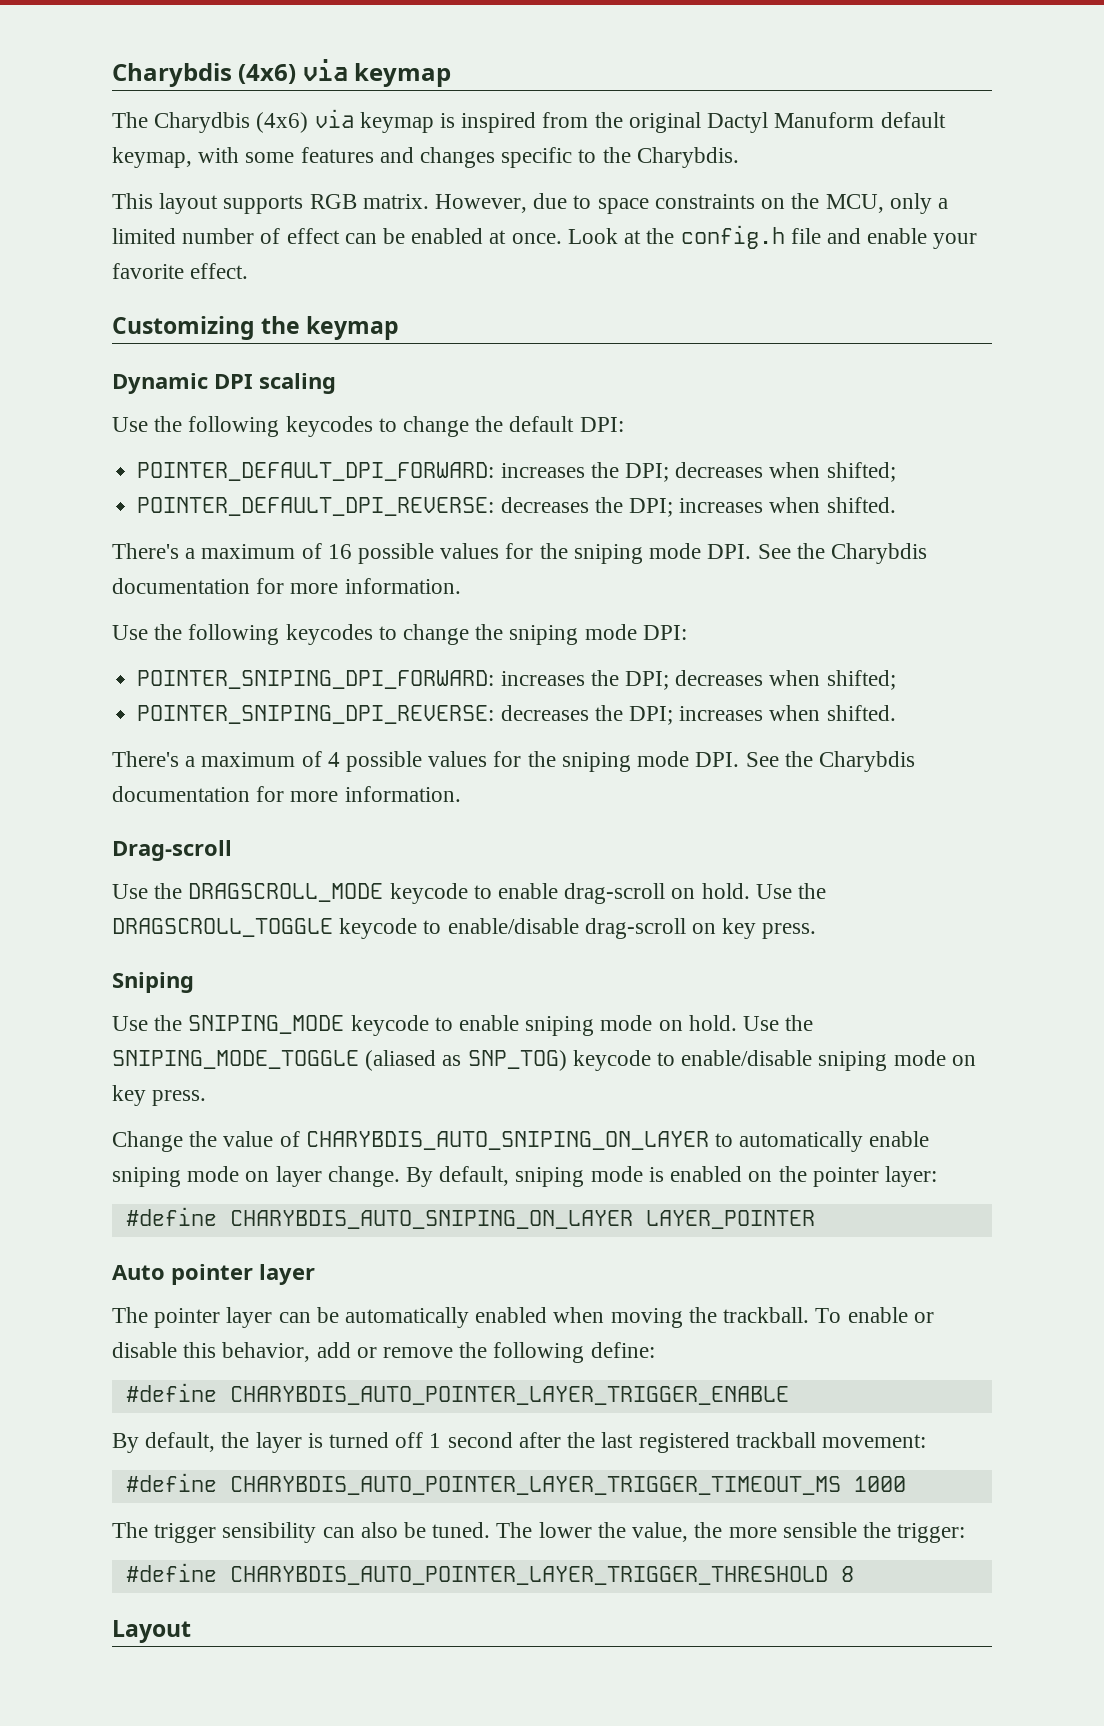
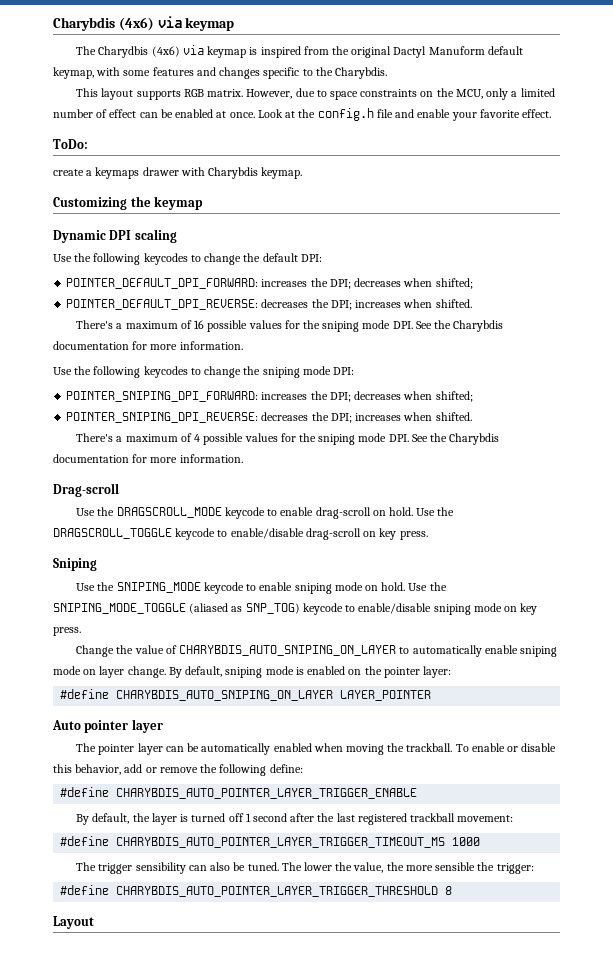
+ ToDo:
+ create a keymaps drawer with Charybdis keymap.

